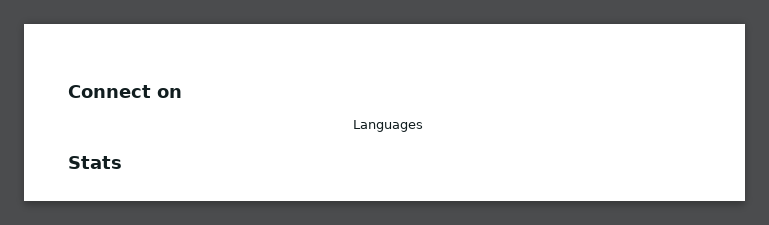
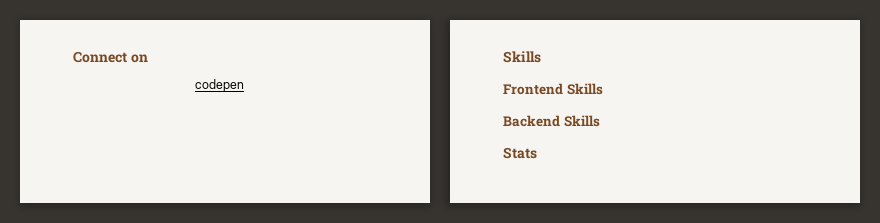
- Languages
+ codepen
+ Skills
+ Frontend Skills
+ Backend Skills

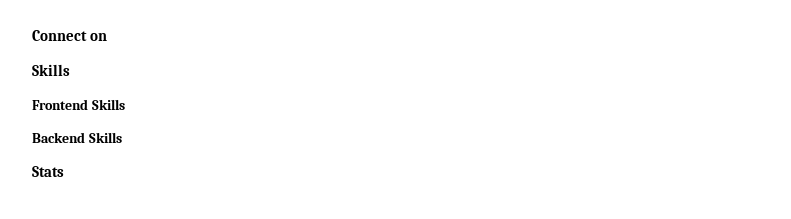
- codepen

